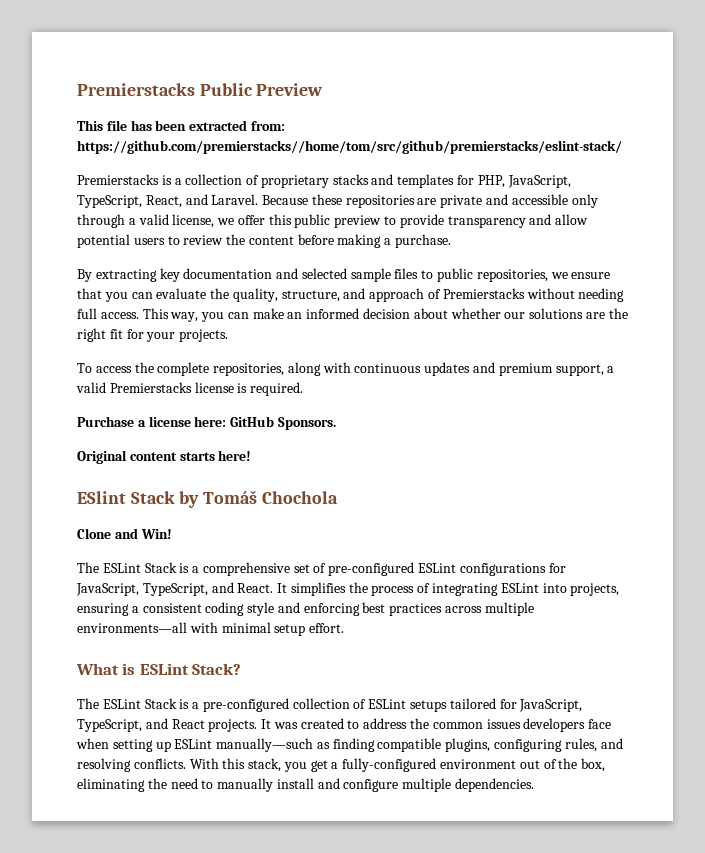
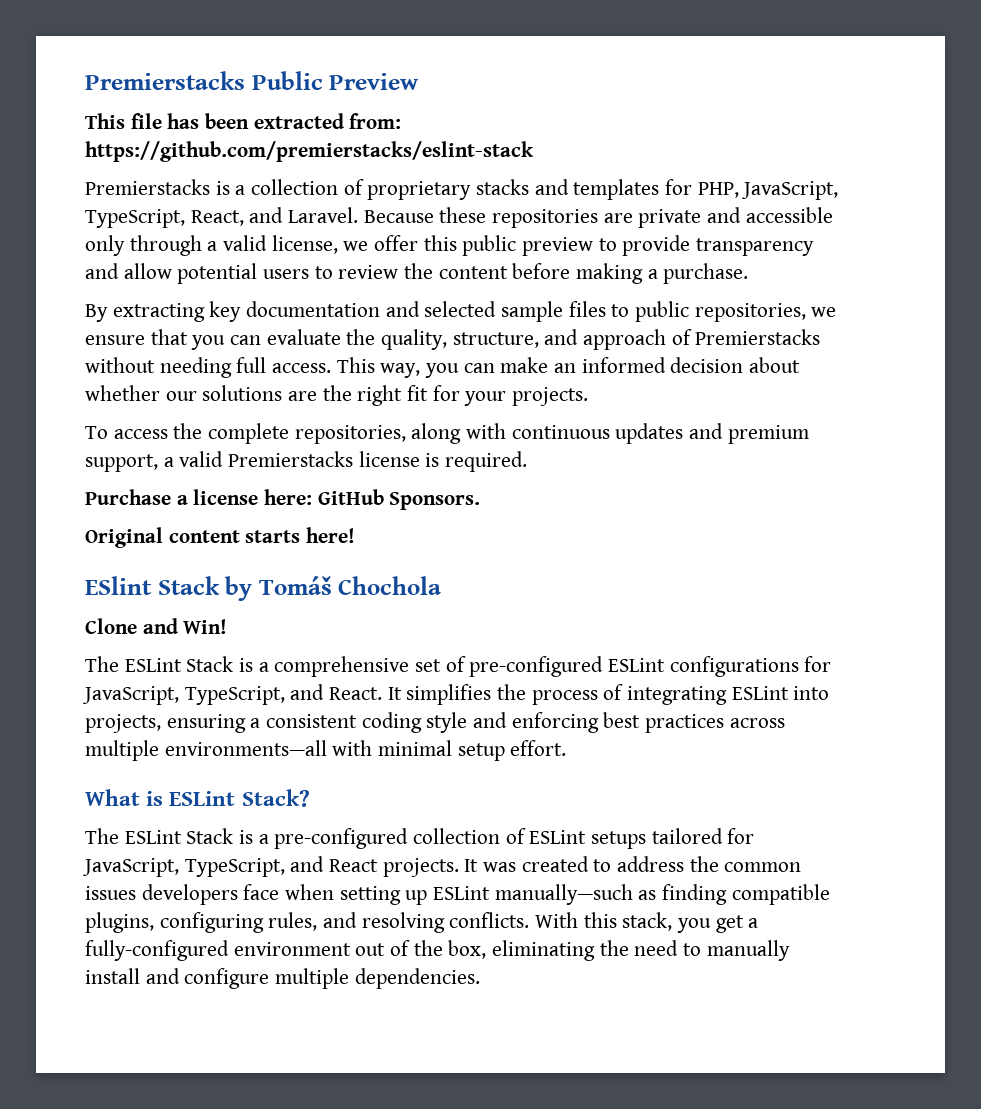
- This file has been extracted from: https://github.com/premierstacks//home/tom/src/github/premierstacks/eslint-stack/
+ This file has been extracted from: https://github.com/premierstacks/eslint-stack

